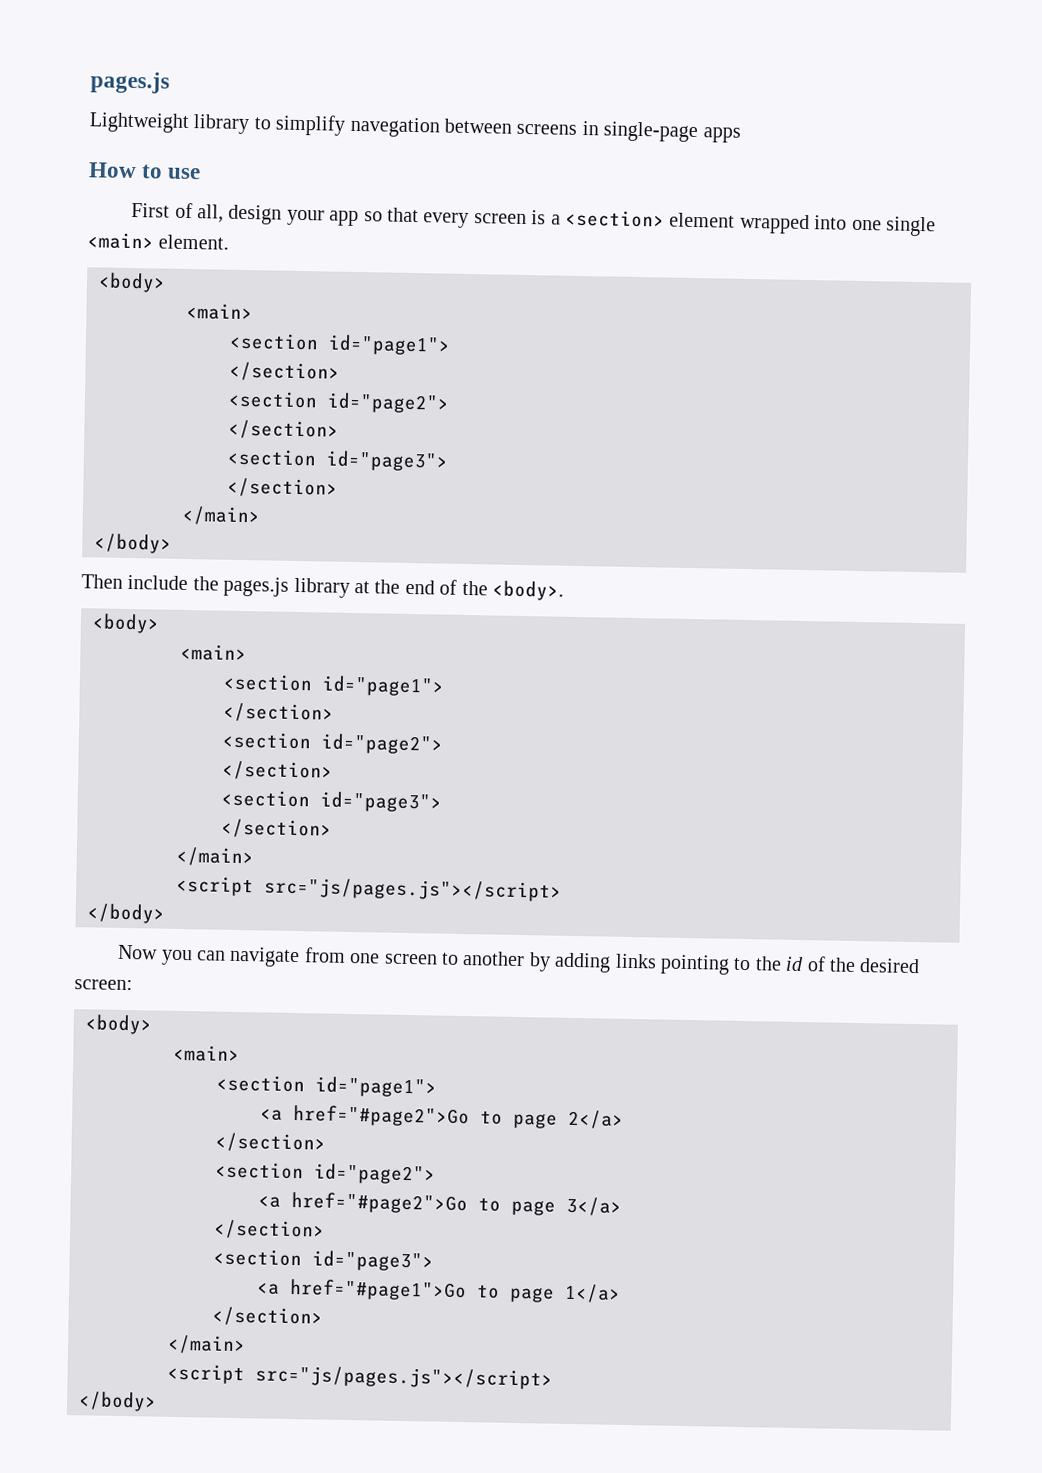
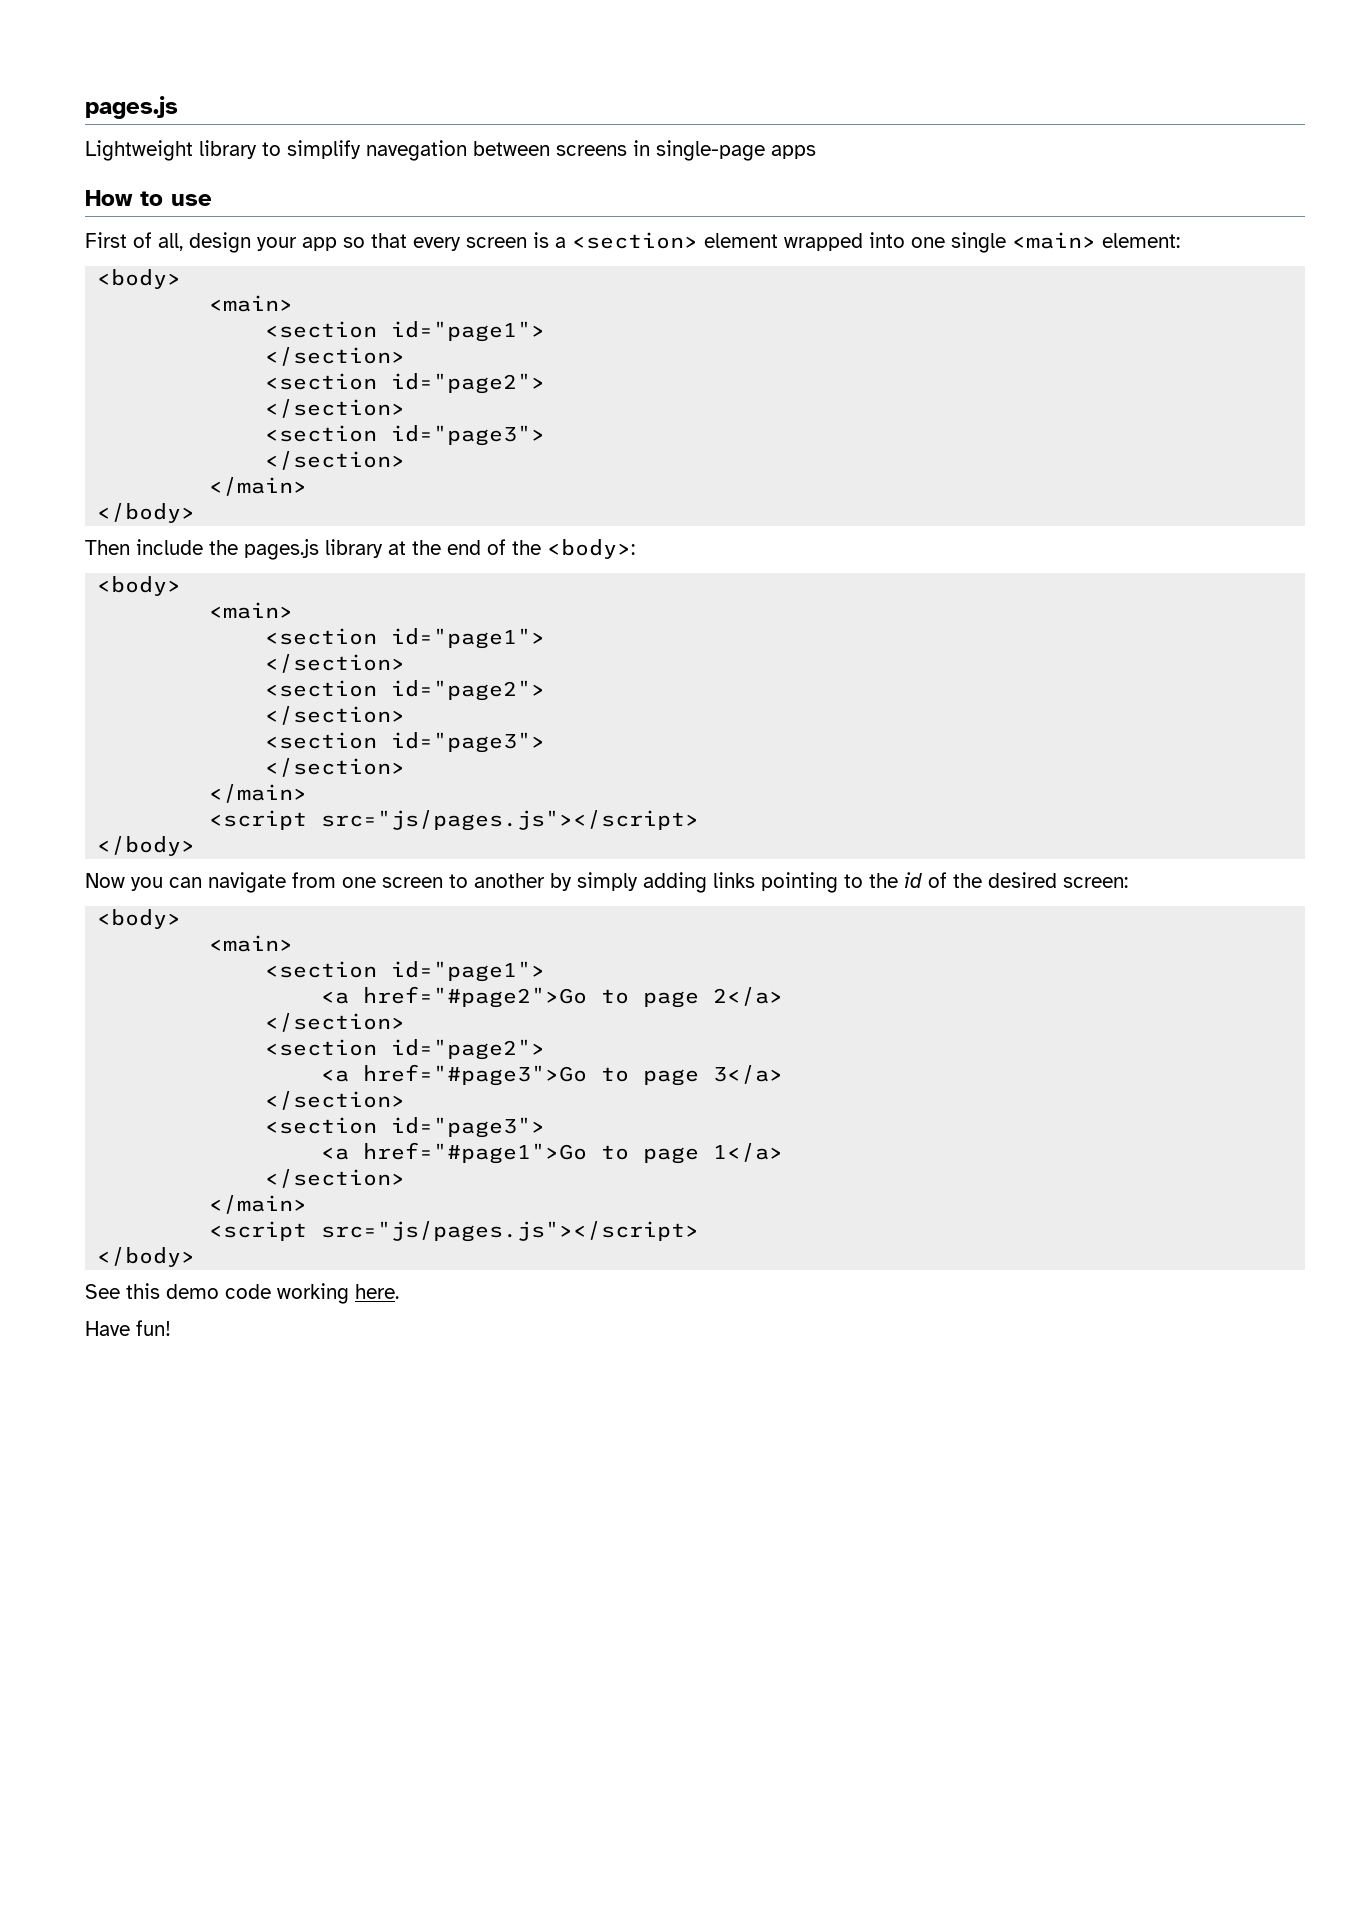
- First of all, design your app so that every screen is a <section> element wrapped into one single <main> element.
+ First of all, design your app so that every screen is a <section> element wrapped into one single <main> element:
- Then include the pages.js library at the end of the <body>.
+ Then include the pages.js library at the end of the <body>:
- Now you can navigate from one screen to another by adding links pointing to the id of the desired screen:
+ Now you can navigate from one screen to another by simply adding links pointing to the id of the desired screen:
- <a href="#page2">Go to page 3</a>
+ <a href="#page3">Go to page 3</a>
+ See this demo code working here.
+ Have fun!

